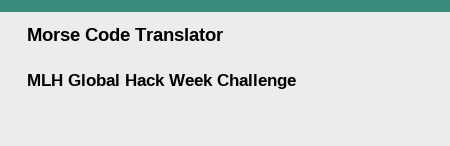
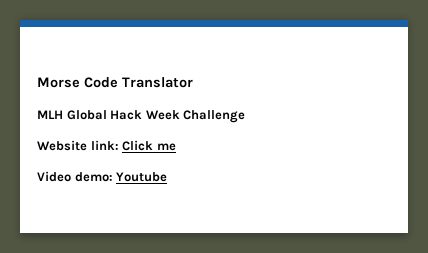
+ Website link: Click me
+ Video demo: Youtube

